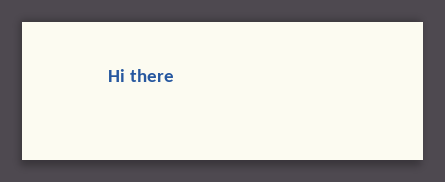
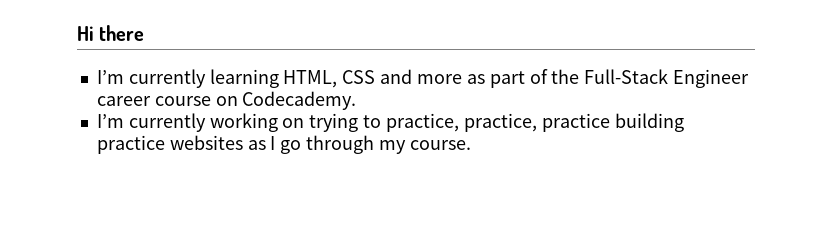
+ I’m currently learning HTML, CSS and more as part of the Full-Stack Engineer career course on Codecademy.
+ I’m currently working on trying to practice, practice, practice building practice websites as I go through my course.

